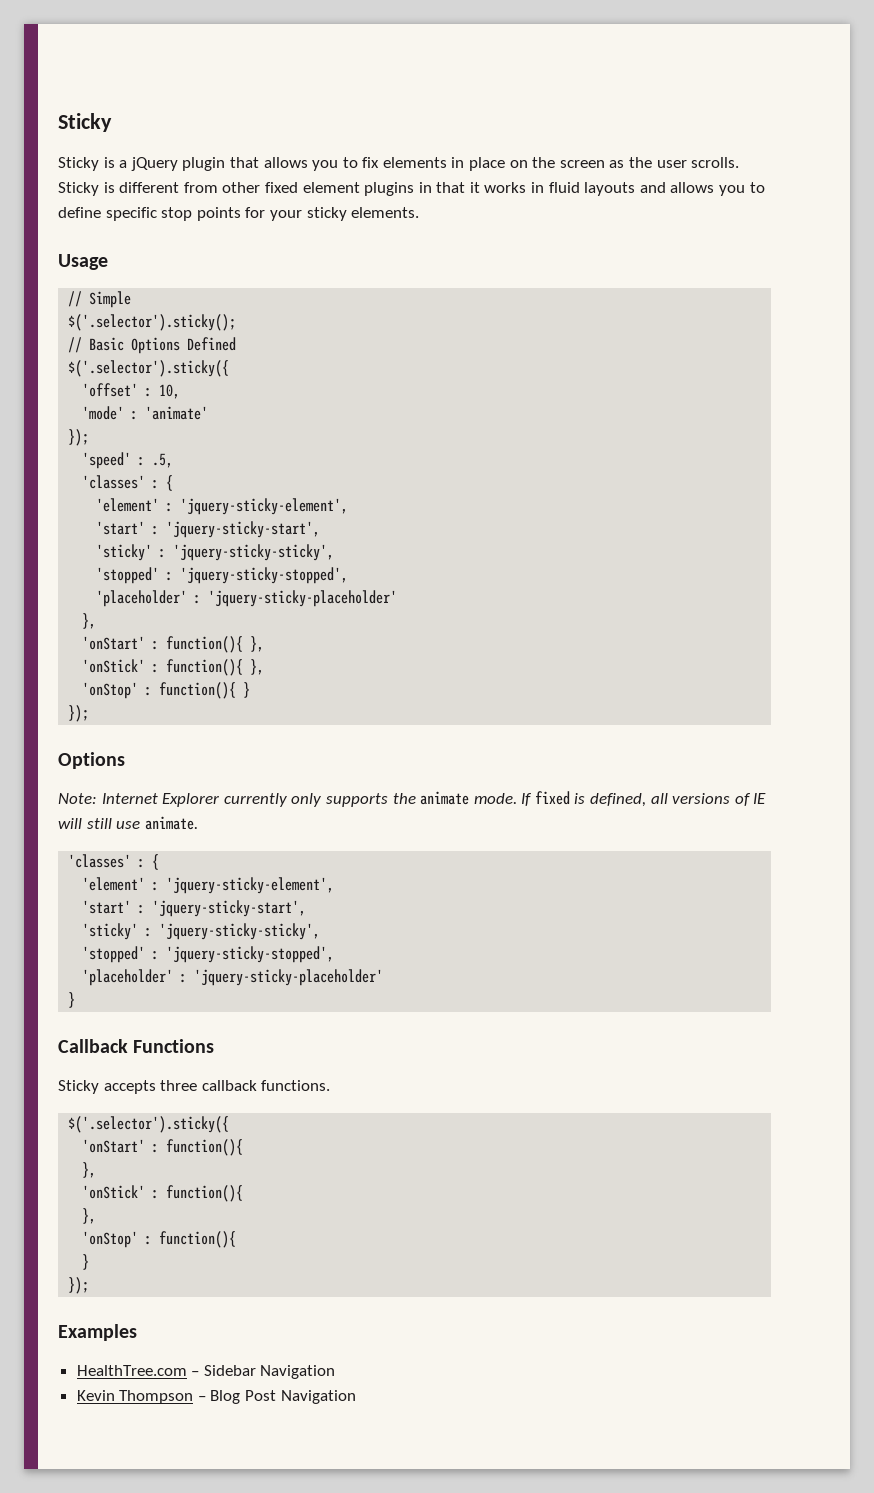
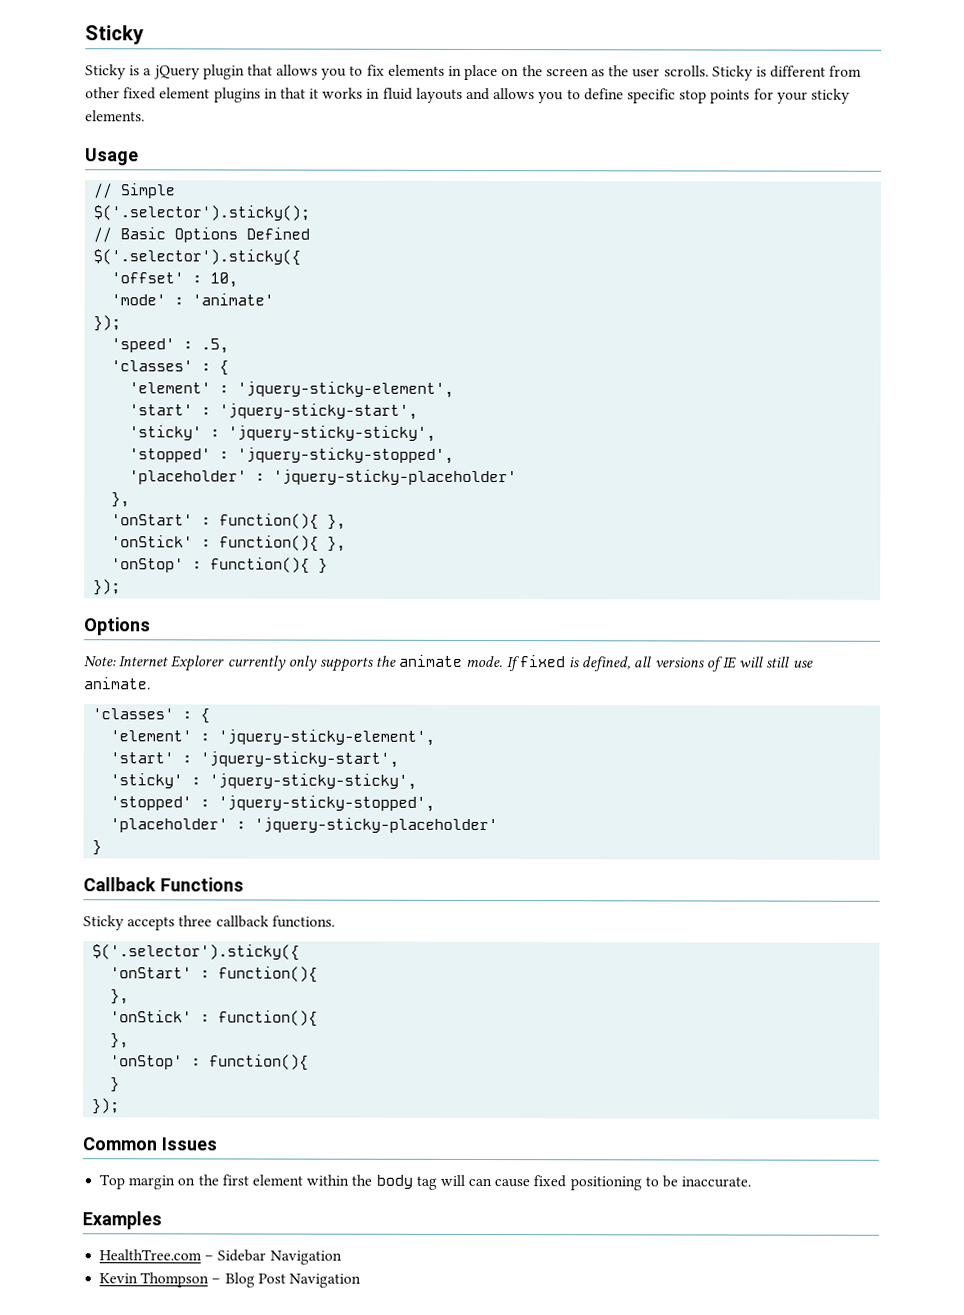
+ Common Issues
+ Top margin on the first element within the body tag will can cause fixed positioning to be inaccurate.

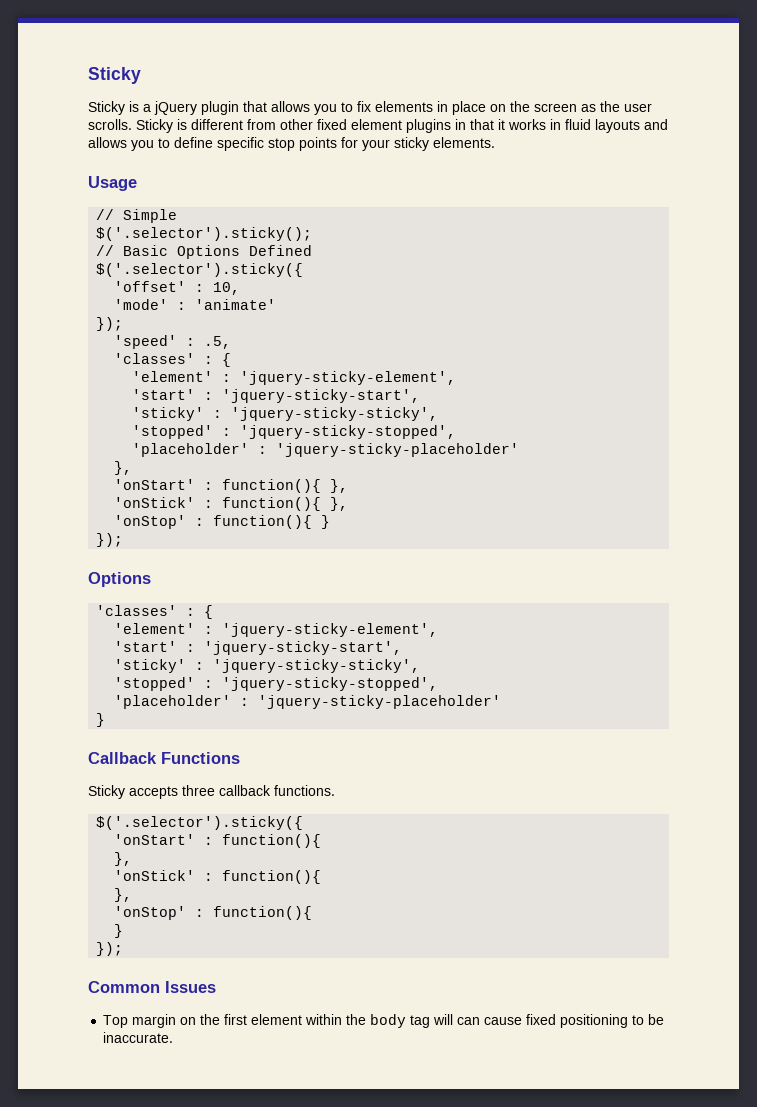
- Note: Internet Explorer currently only supports the animate mode. If fixed is defined, all versions of IE will still use animate.
- Examples
- HealthTree.com – Sidebar Navigation
- Kevin Thompson – Blog Post Navigation

